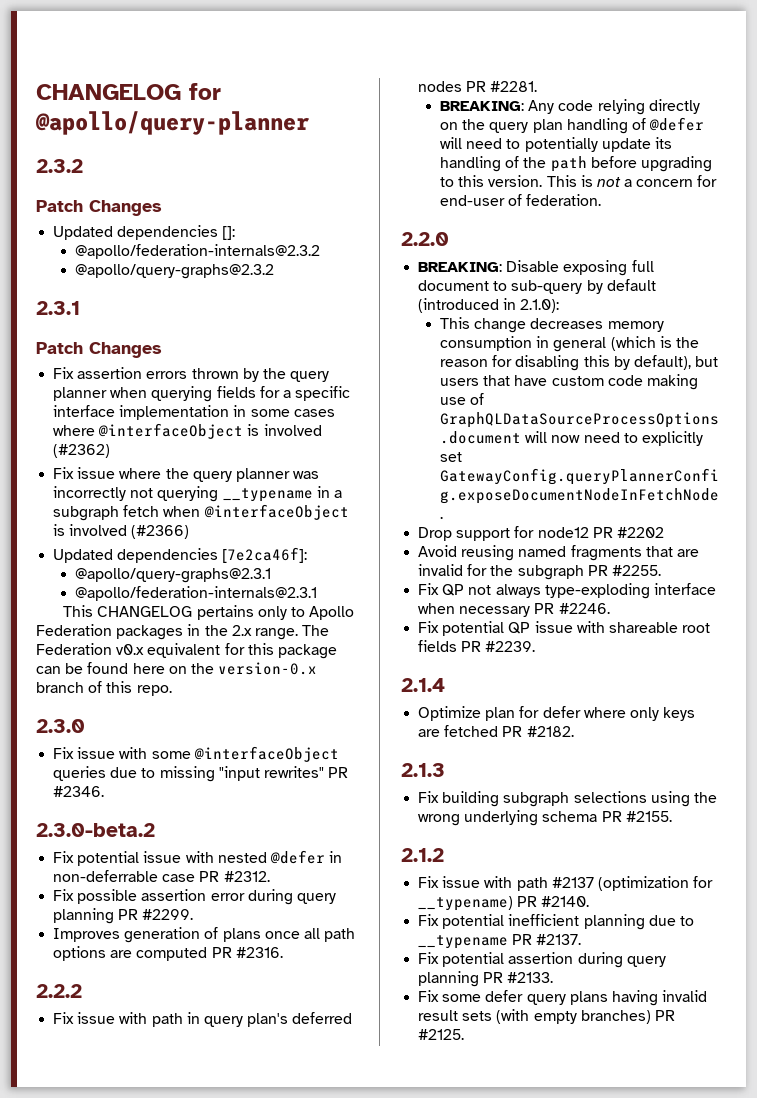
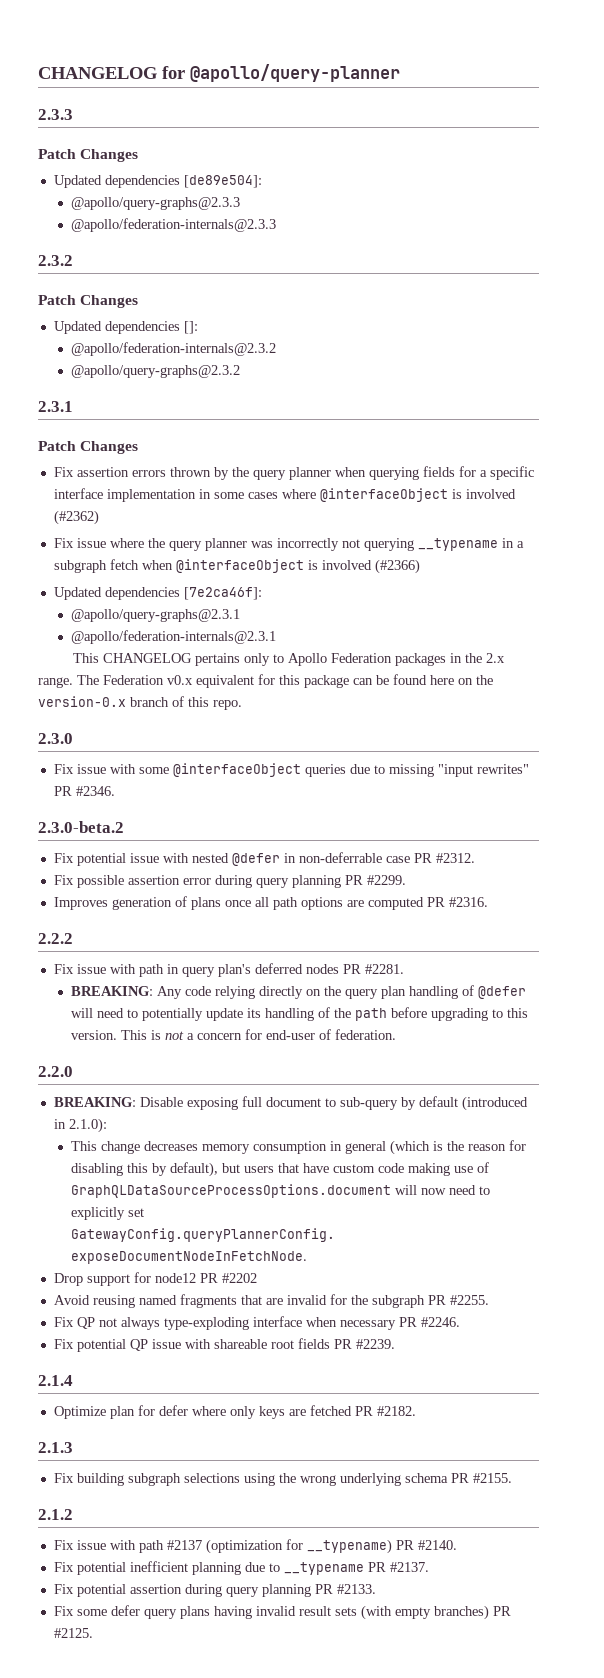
+ 2.3.3
+ Patch Changes
+ Updated dependencies [de89e504]:
+ @apollo/query-graphs@2.3.3
+ @apollo/federation-internals@2.3.3

